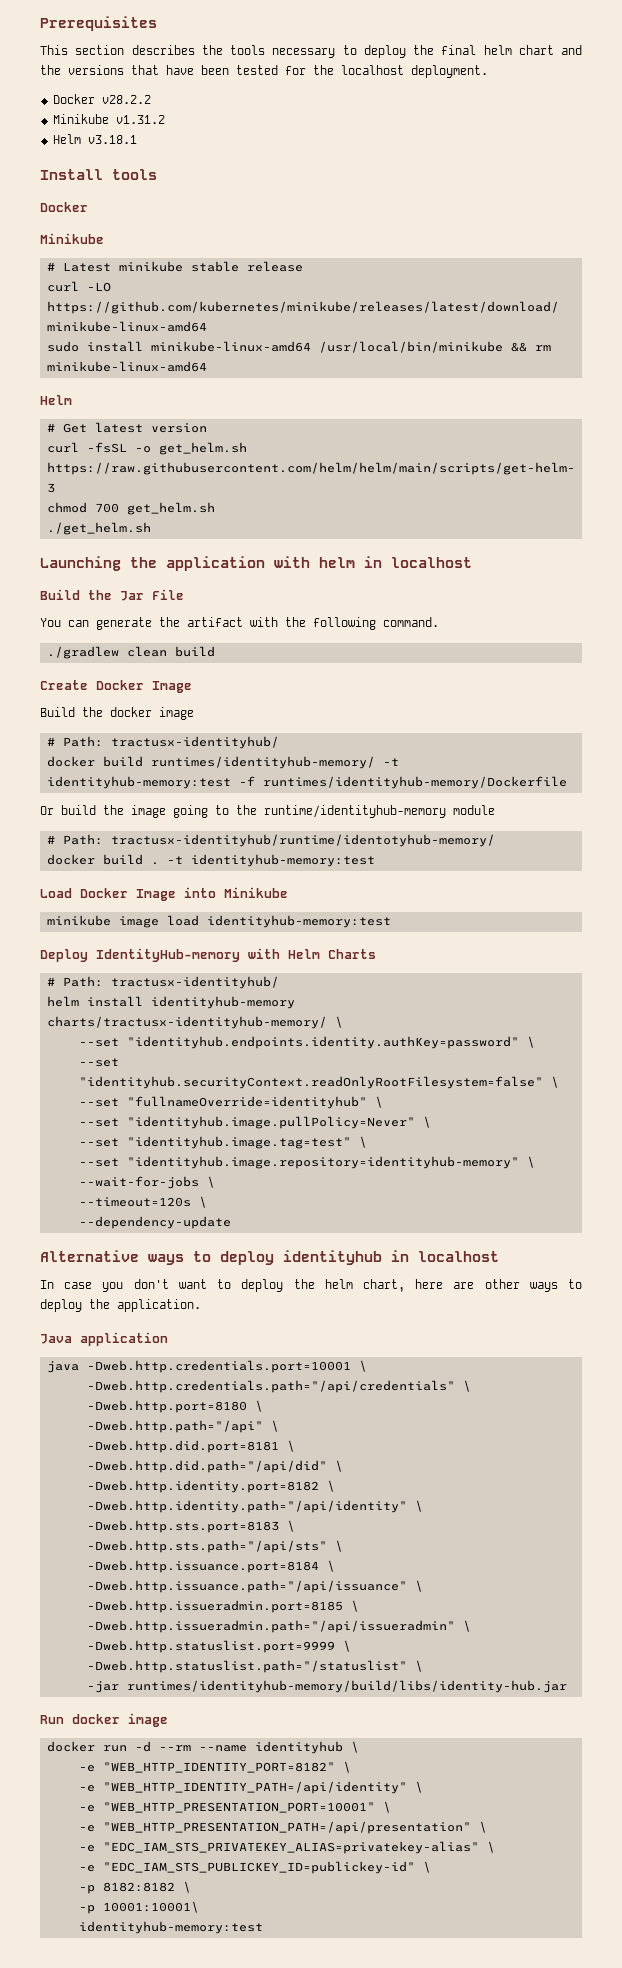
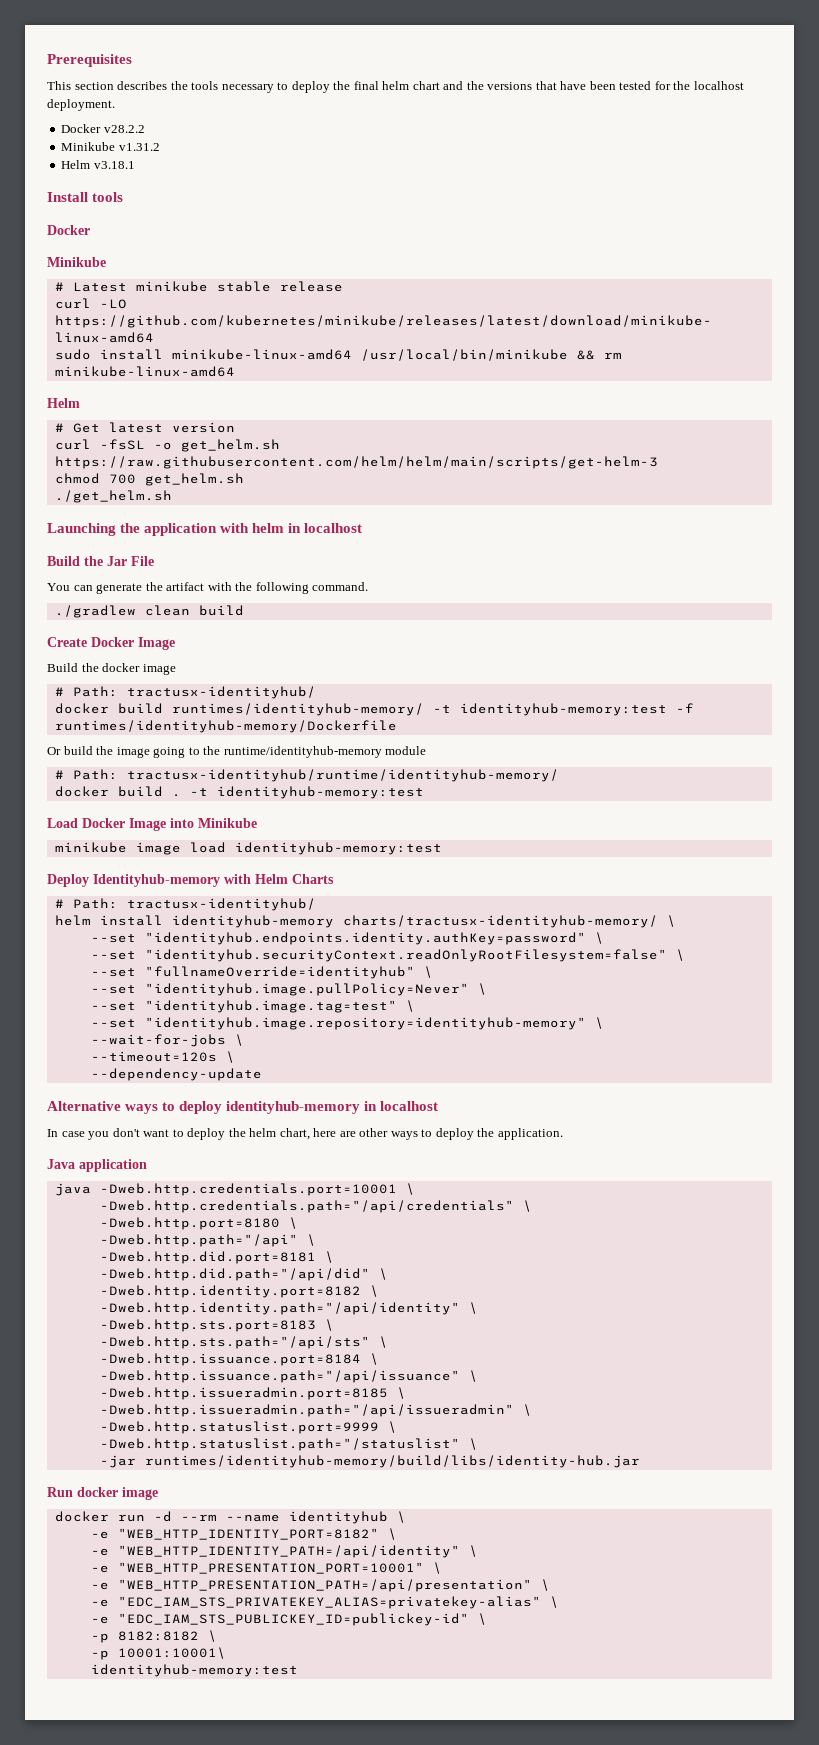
- # Path: tractusx-identityhub/runtime/identotyhub-memory/
+ # Path: tractusx-identityhub/runtime/identityhub-memory/
- Deploy IdentityHub-memory with Helm Charts
+ Deploy Identityhub-memory with Helm Charts
- Alternative ways to deploy identityhub in localhost
+ Alternative ways to deploy identityhub-memory in localhost

